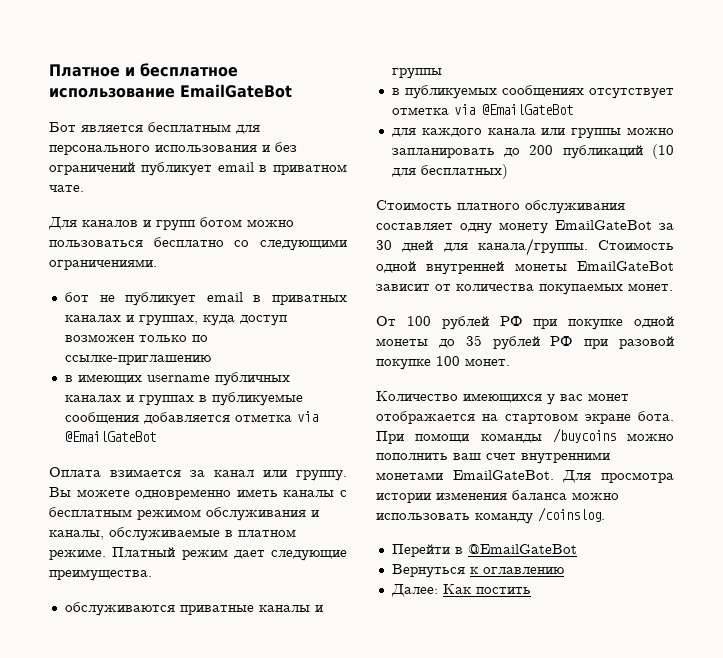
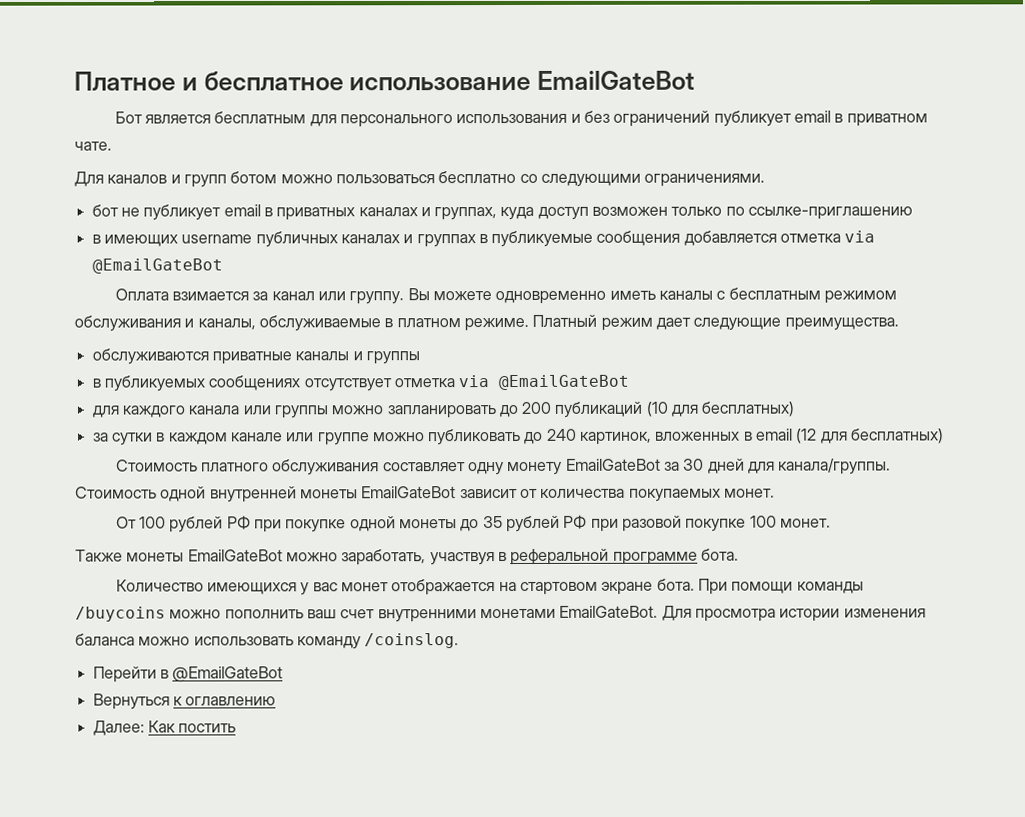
+ за сутки в каждом канале или группе можно публиковать до 240 картинок, вложенных в email (12 для бесплатных)
+ Также монеты EmailGateBot можно заработать, участвуя в реферальной программе бота.

